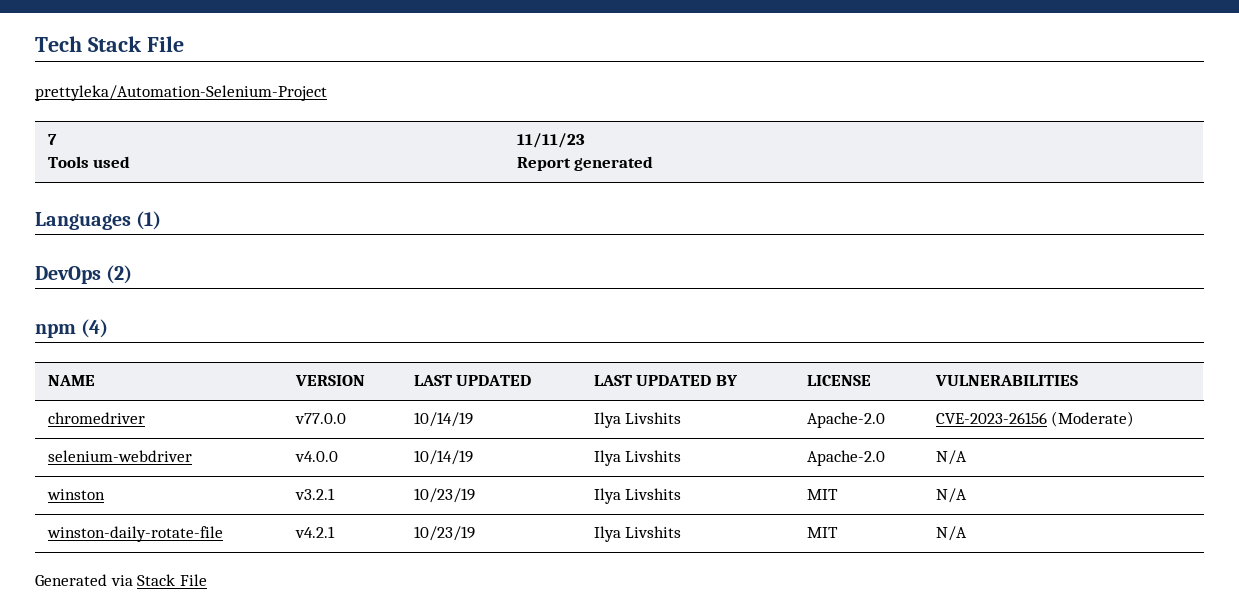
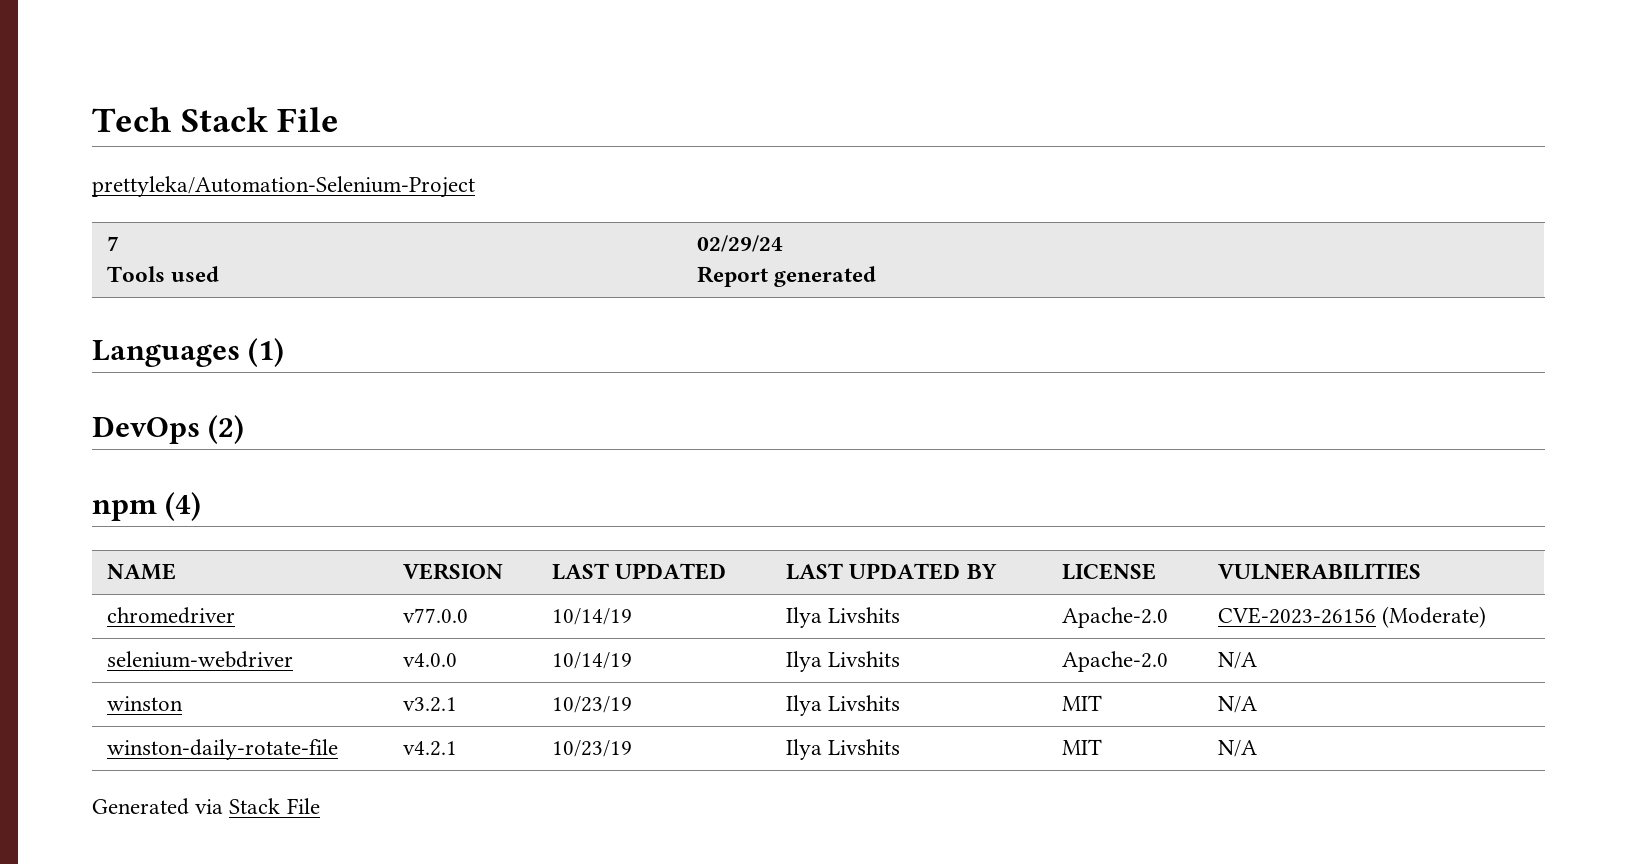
  7
- Tools used | 11/11/23
+ Tools used | 02/29/24

